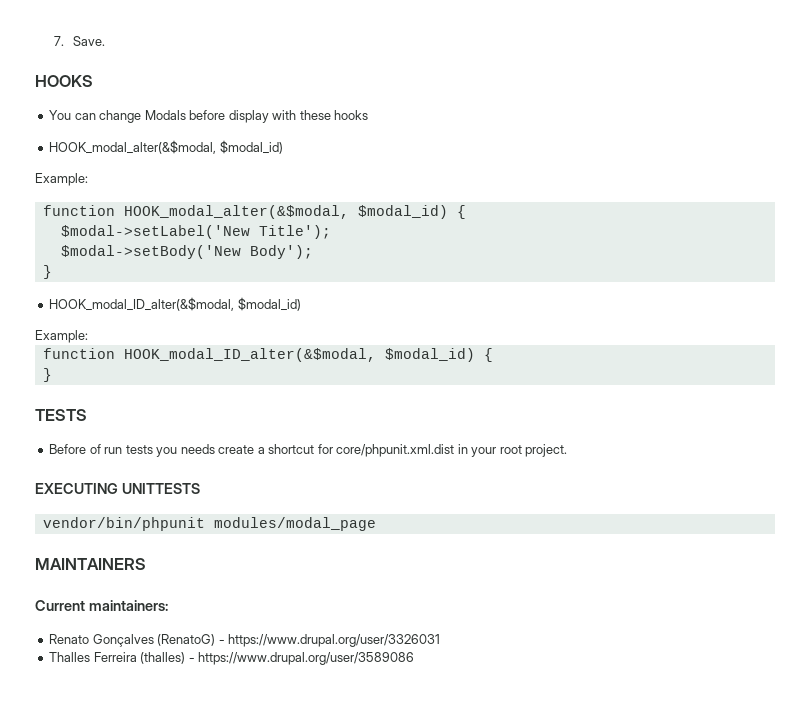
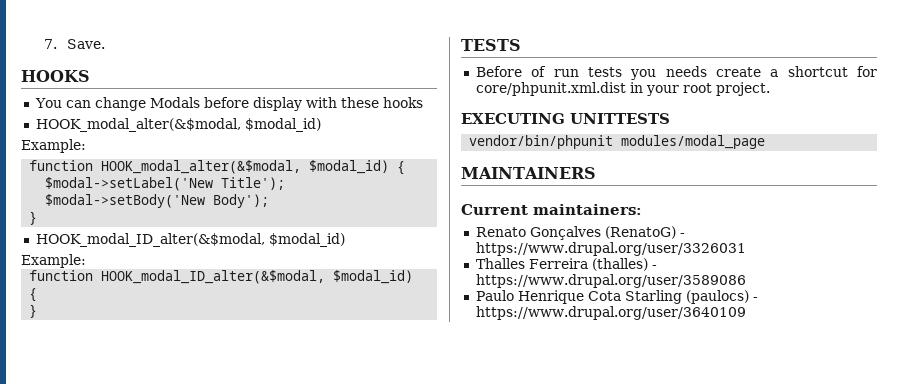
+ Paulo Henrique Cota Starling (paulocs) - https://www.drupal.org/user/3640109

